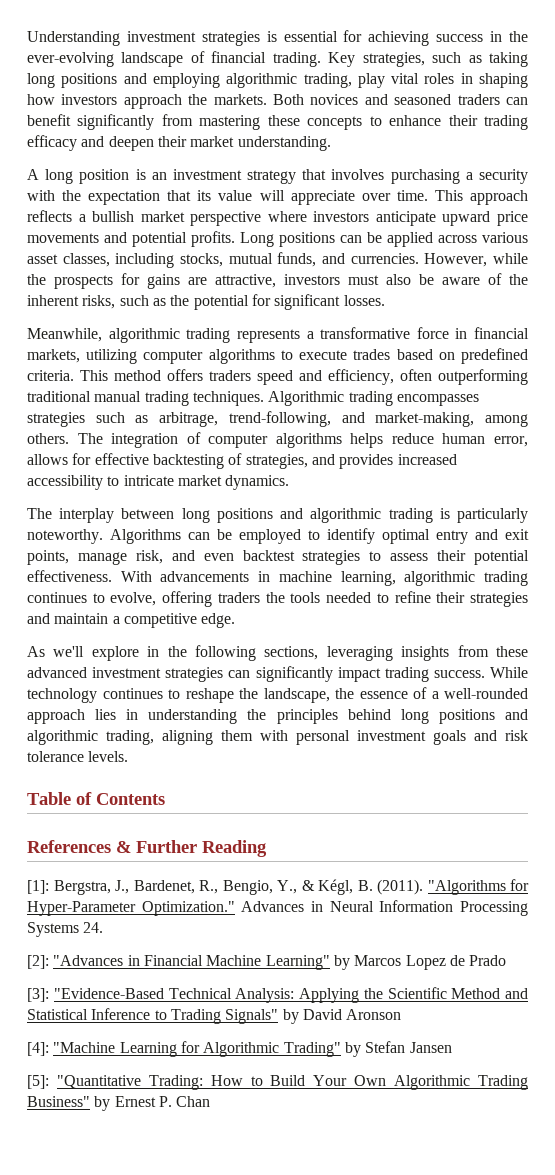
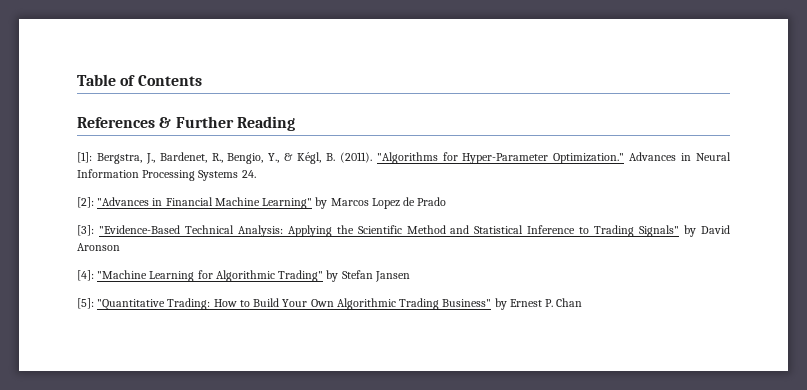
- Understanding investment strategies is essential for achieving success in the ever-evolving landscape of financial trading. Key strategies, such as taking long positions and employing algorithmic trading, play vital roles in shaping how investors approach the markets. Both novices and seasoned traders can benefit significantly from mastering these concepts to enhance their trading efficacy and deepen their market understanding.
- A long position is an investment strategy that involves purchasing a security with the expectation that its value will appreciate over time. This approach reflects a bullish market perspective where investors anticipate upward price movements and potential profits. Long positions can be applied across various asset classes, including stocks, mutual funds, and currencies. However, while the prospects for gains are attractive, investors must also be aware of the inherent risks, such as the potential for significant losses.
- Meanwhile, algorithmic trading represents a transformative force in financial markets, utilizing computer algorithms to execute trades based on predefined criteria. This method offers traders speed and efficiency, often outperforming traditional manual trading techniques. Algorithmic trading encompasses strategies such as arbitrage, trend-following, and market-making, among others. The integration of computer algorithms helps reduce human error, allows for effective backtesting of strategies, and provides increased accessibility to intricate market dynamics.
- The interplay between long positions and algorithmic trading is particularly noteworthy. Algorithms can be employed to identify optimal entry and exit points, manage risk, and even backtest strategies to assess their potential effectiveness. With advancements in machine learning, algorithmic trading continues to evolve, offering traders the tools needed to refine their strategies and maintain a competitive edge.
- As we'll explore in the following sections, leveraging insights from these advanced investment strategies can significantly impact trading success. While technology continues to reshape the landscape, the essence of a well-rounded approach lies in understanding the principles behind long positions and algorithmic trading, aligning them with personal investment goals and risk tolerance levels.

